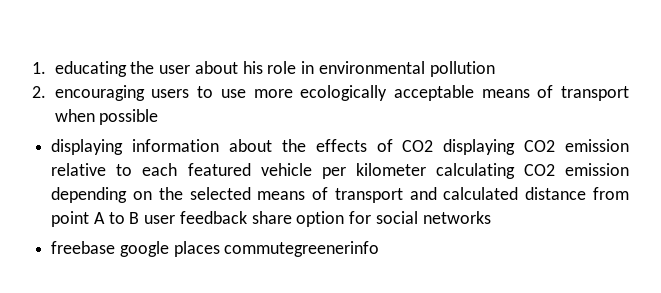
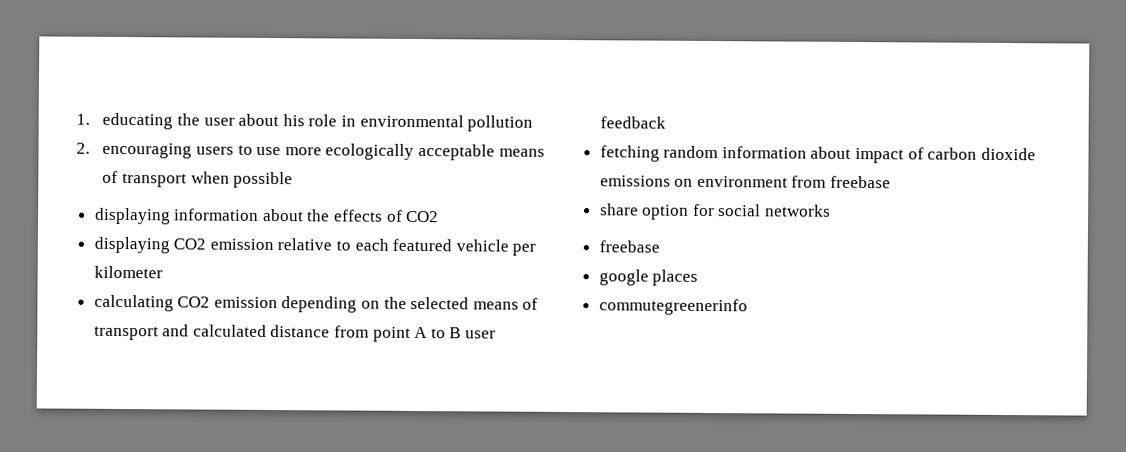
- displaying information about the effects of CO2 displaying CO2 emission relative to each featured vehicle per kilometer calculating CO2 emission depending on the selected means of transport and calculated distance from point A to B user feedback share option for social networks
- freebase google places commutegreenerinfo
+ displaying information about the effects of CO2
+ displaying CO2 emission relative to each featured vehicle per kilometer
+ calculating CO2 emission depending on the selected means of transport and calculated distance from point A to B user feedback
+ fetching random information about impact of carbon dioxide emissions on environment from freebase
+ share option for social networks
+ freebase
+ google places
+ commutegreenerinfo

